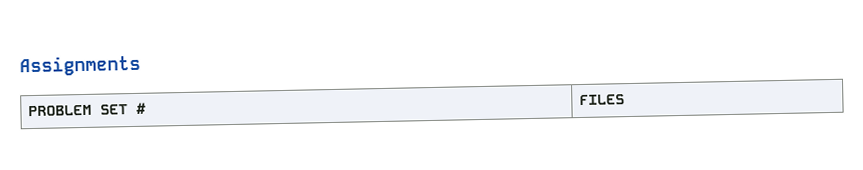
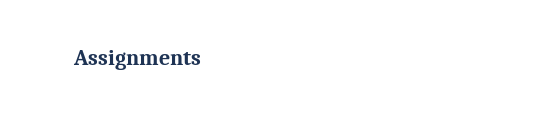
- PROBLEM SET # | FILES

